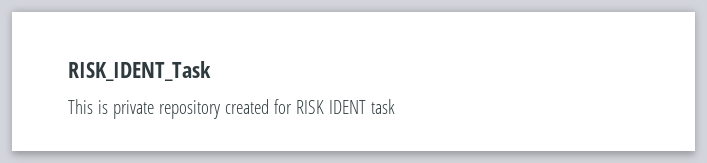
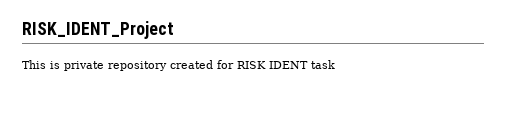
- RISK_IDENT_Task
+ RISK_IDENT_Project

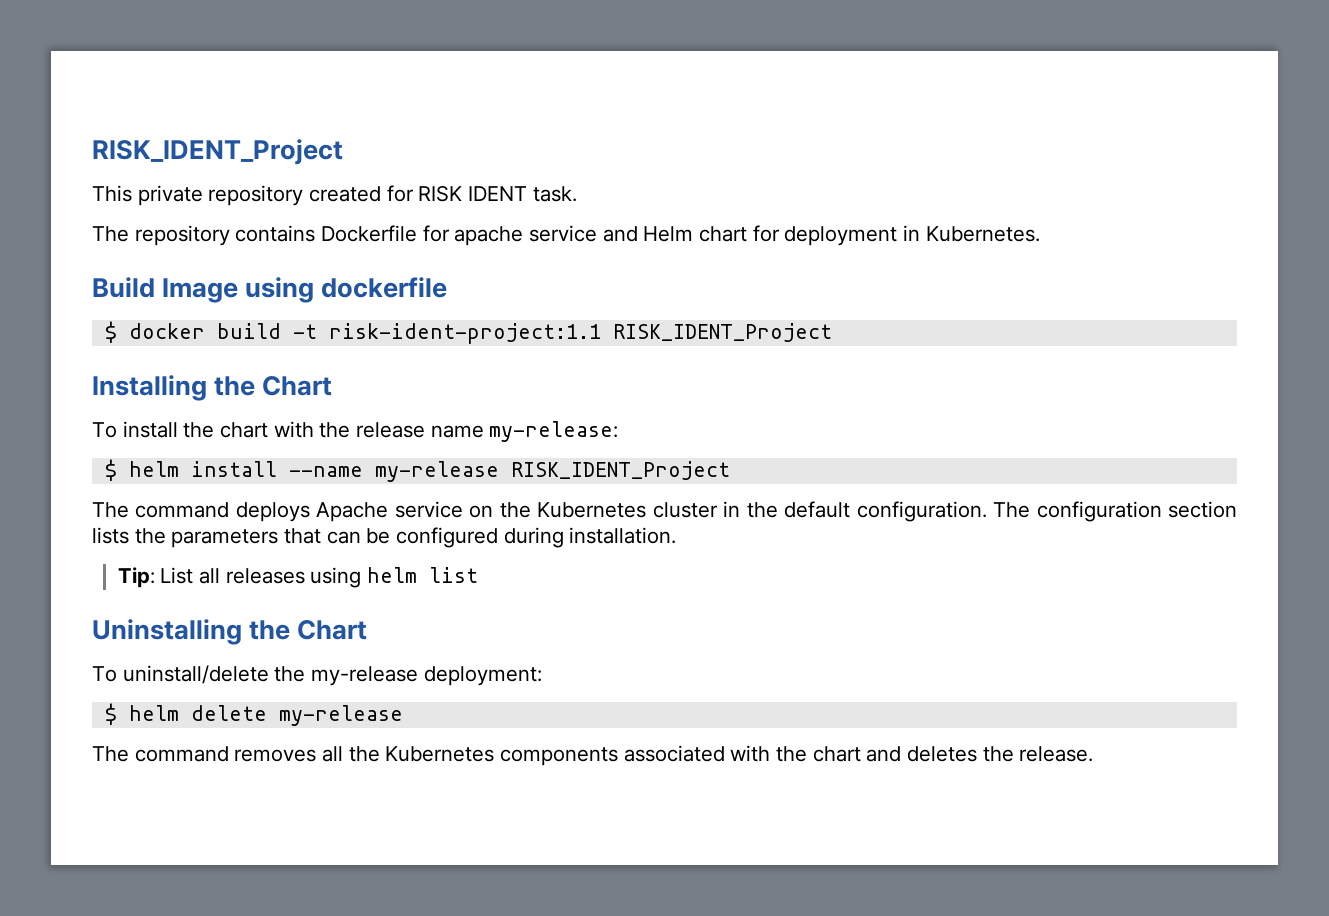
- This is private repository created for RISK IDENT task
+ This private repository created for RISK IDENT task.
+ The repository contains Dockerfile for apache service and Helm chart for deployment in Kubernetes.
+ Build Image using dockerfile
+ $ docker build -t risk-ident-project:1.1 RISK_IDENT_Project
+ Installing the Chart
+ To install the chart with the release name my-release:
+ $ helm install --name my-release RISK_IDENT_Project
+ The command deploys Apache service on the Kubernetes cluster in the default configuration. The configuration section lists the parameters that can be configured during installation.
+ Tip: List all releases using helm list
+ Uninstalling the Chart
+ To uninstall/delete the my-release deployment:
+ $ helm delete my-release
+ The command removes all the Kubernetes components associated with the chart and deletes the release.

